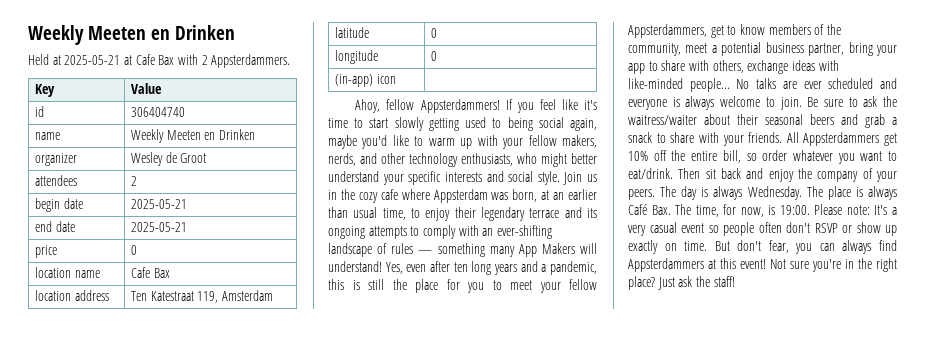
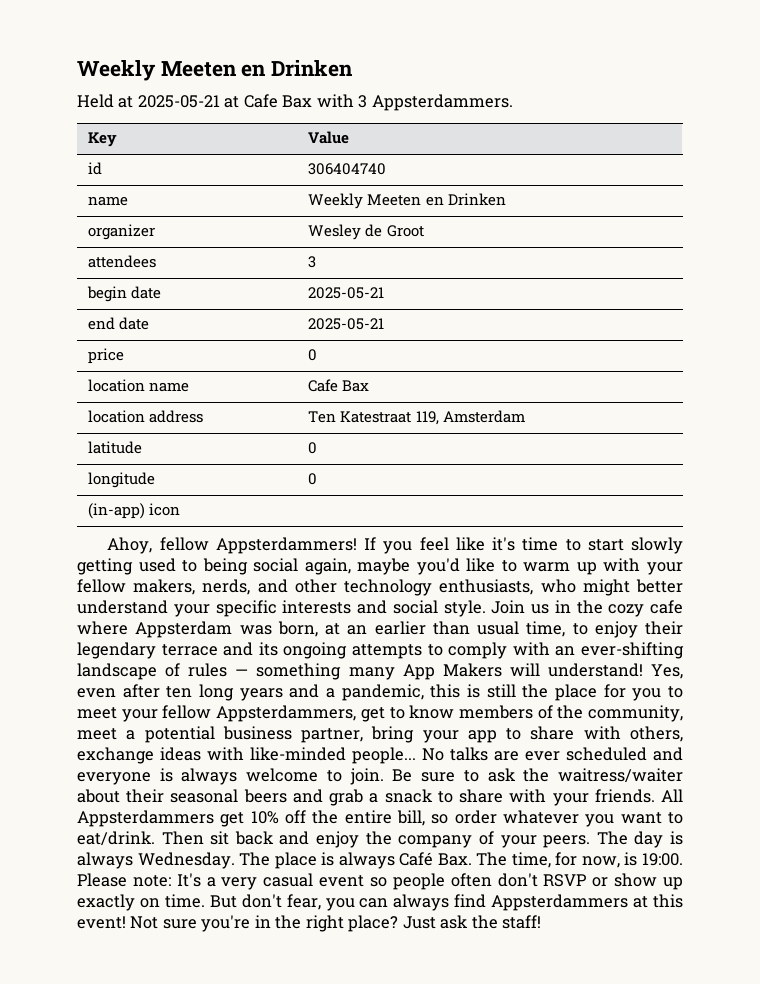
- Held at 2025-05-21 at Cafe Bax with 2 Appsterdammers.
+ Held at 2025-05-21 at Cafe Bax with 3 Appsterdammers.
- attendees | 2
+ attendees | 3

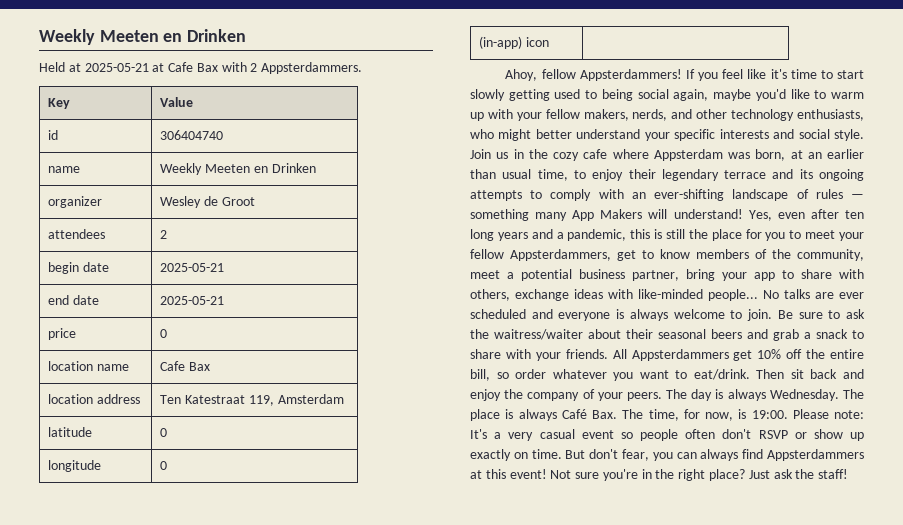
- Held at 2025-05-21 at Cafe Bax with 3 Appsterdammers.
+ Held at 2025-05-21 at Cafe Bax with 2 Appsterdammers.
- attendees | 3
+ attendees | 2

